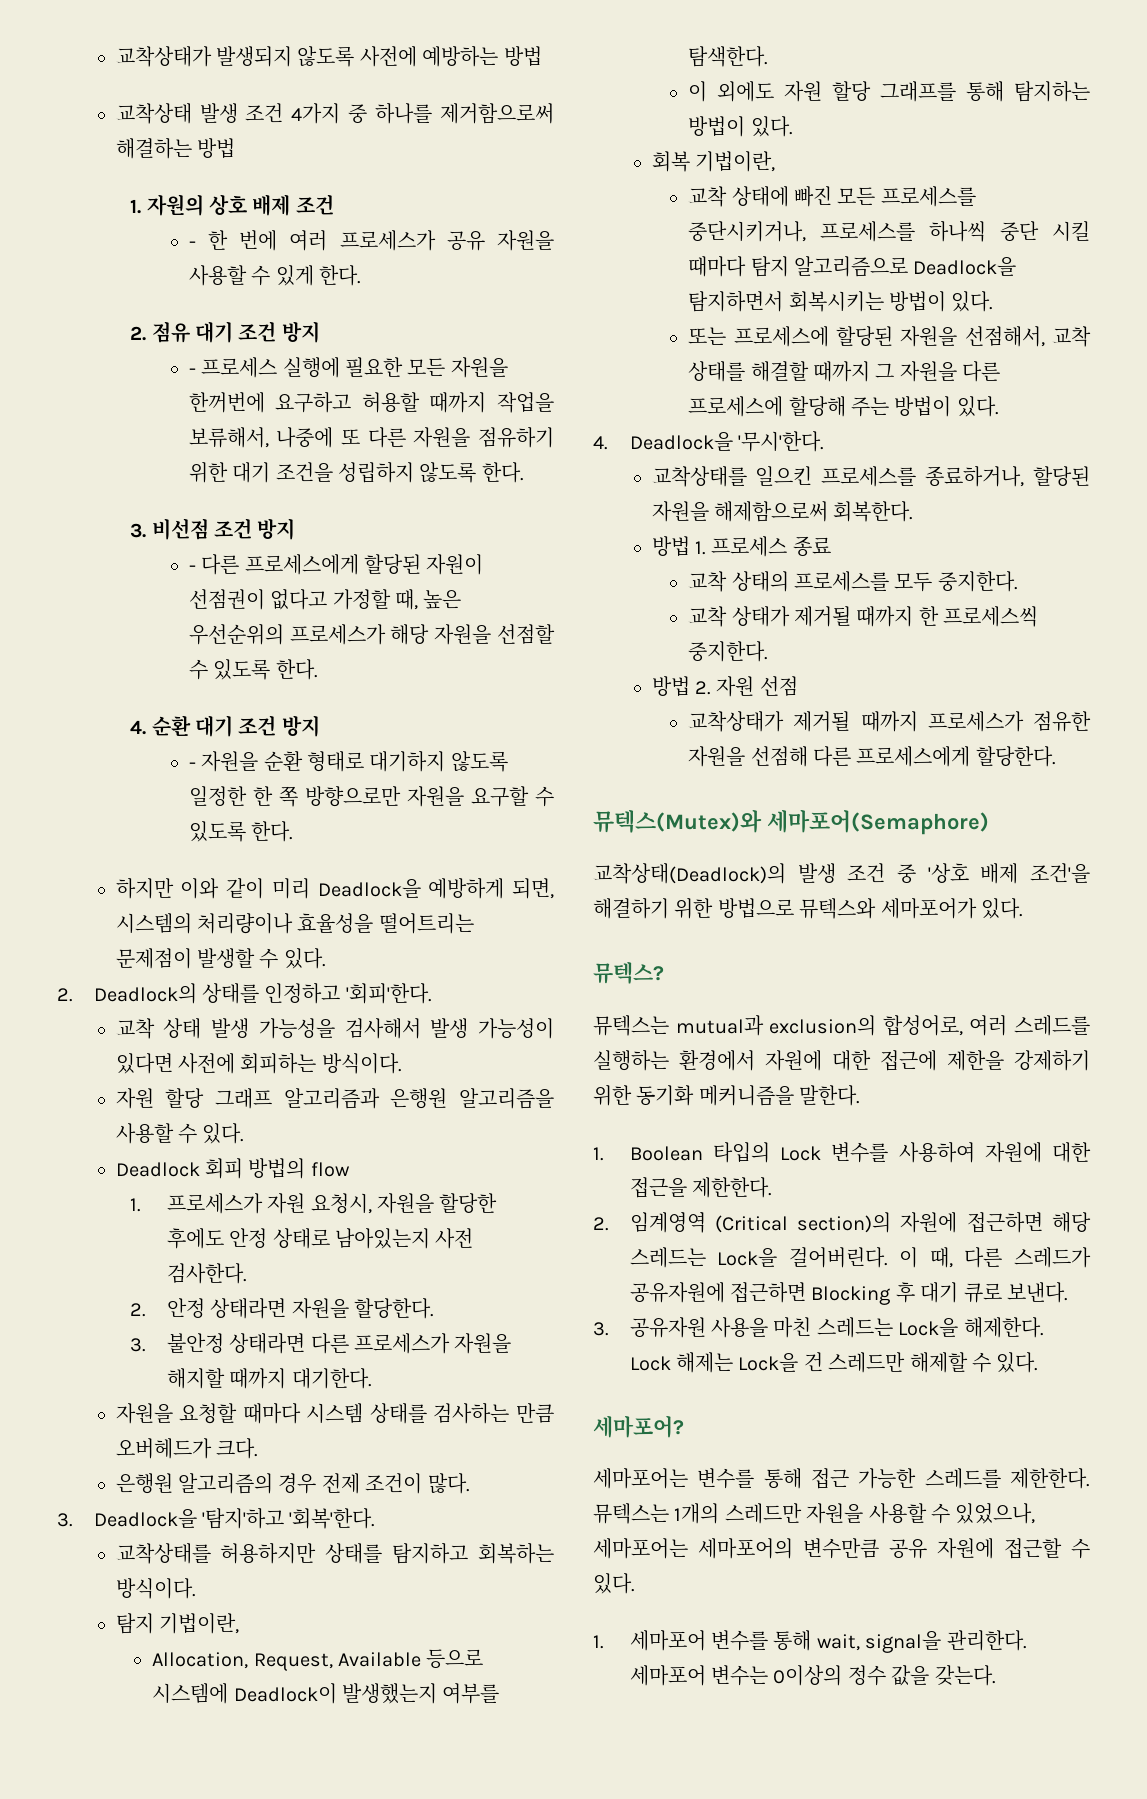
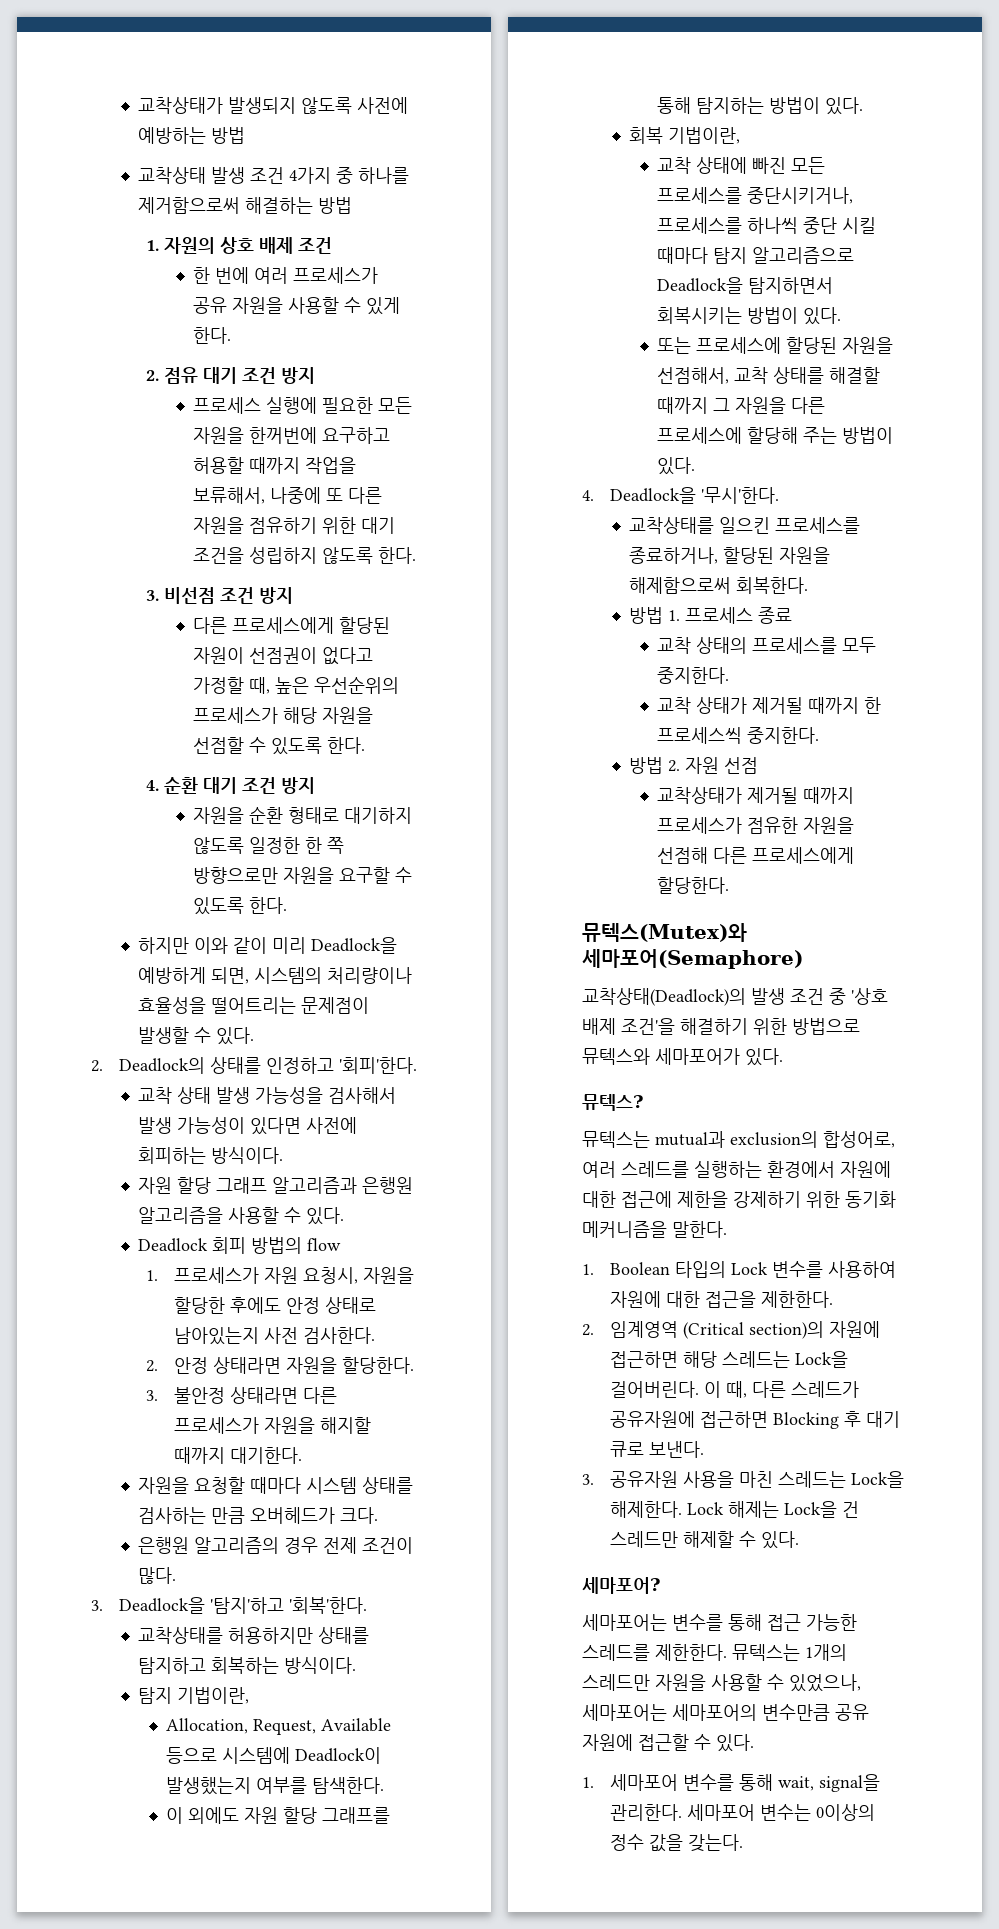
- - 한 번에 여러 프로세스가 공유 자원을 사용할 수 있게 한다.
+ 한 번에 여러 프로세스가 공유 자원을 사용할 수 있게 한다.
- - 프로세스 실행에 필요한 모든 자원을 한꺼번에 요구하고 허용할 때까지 작업을 보류해서, 나중에 또 다른 자원을 점유하기 위한 대기 조건을 성립하지 않도록 한다.
+ 프로세스 실행에 필요한 모든 자원을 한꺼번에 요구하고 허용할 때까지 작업을 보류해서, 나중에 또 다른 자원을 점유하기 위한 대기 조건을 성립하지 않도록 한다.
- - 다른 프로세스에게 할당된 자원이 선점권이 없다고 가정할 때, 높은 우선순위의 프로세스가 해당 자원을 선점할 수 있도록 한다.
+ 다른 프로세스에게 할당된 자원이 선점권이 없다고 가정할 때, 높은 우선순위의 프로세스가 해당 자원을 선점할 수 있도록 한다.
- - 자원을 순환 형태로 대기하지 않도록 일정한 한 쪽 방향으로만 자원을 요구할 수 있도록 한다.
+ 자원을 순환 형태로 대기하지 않도록 일정한 한 쪽 방향으로만 자원을 요구할 수 있도록 한다.

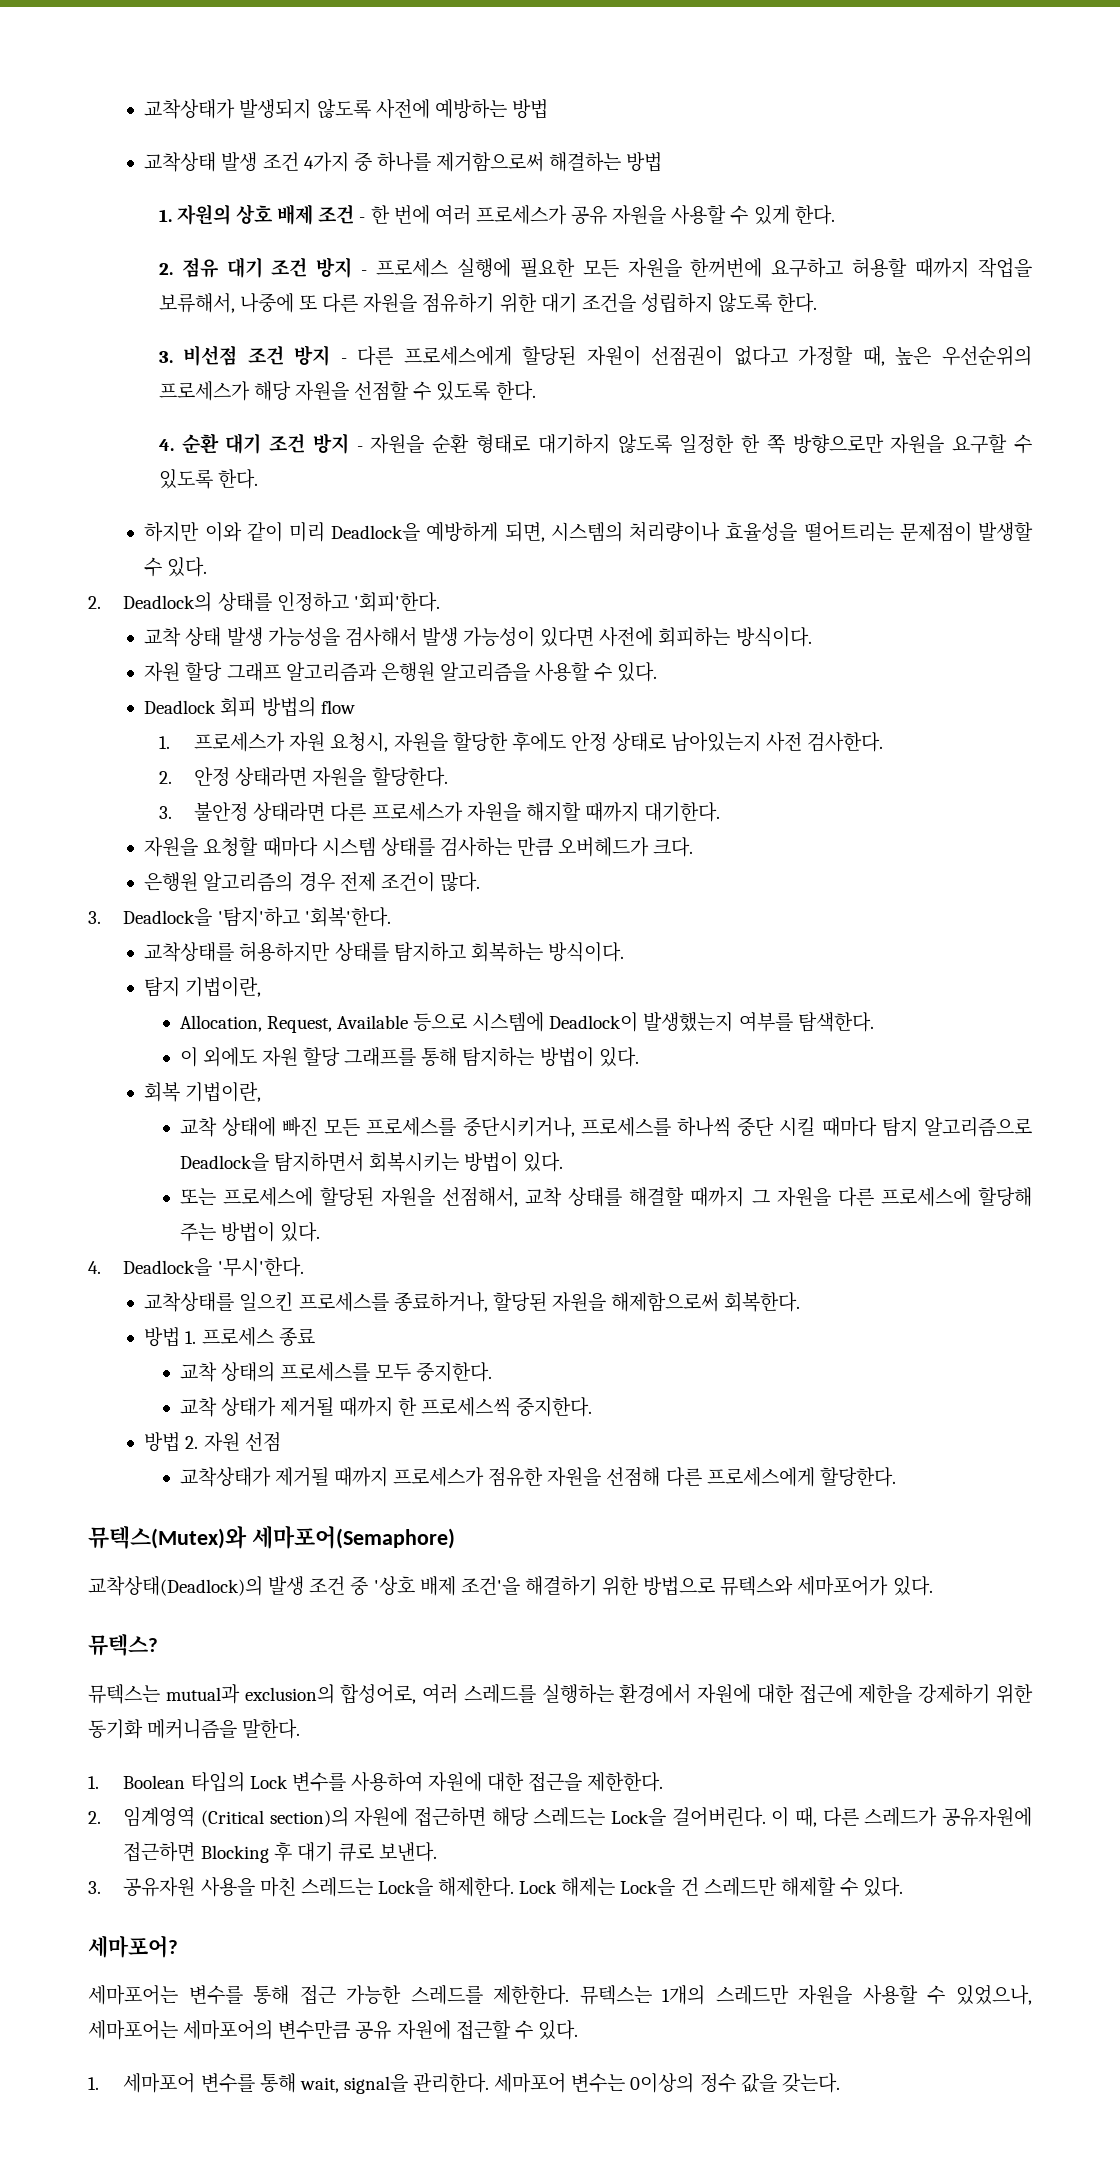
- 1. 자원의 상호 배제 조건
- 한 번에 여러 프로세스가 공유 자원을 사용할 수 있게 한다.
+ 1. 자원의 상호 배제 조건 - 한 번에 여러 프로세스가 공유 자원을 사용할 수 있게 한다.
- 2. 점유 대기 조건 방지
- 프로세스 실행에 필요한 모든 자원을 한꺼번에 요구하고 허용할 때까지 작업을 보류해서, 나중에 또 다른 자원을 점유하기 위한 대기 조건을 성립하지 않도록 한다.
+ 2. 점유 대기 조건 방지 - 프로세스 실행에 필요한 모든 자원을 한꺼번에 요구하고 허용할 때까지 작업을 보류해서, 나중에 또 다른 자원을 점유하기 위한 대기 조건을 성립하지 않도록 한다.
- 3. 비선점 조건 방지
- 다른 프로세스에게 할당된 자원이 선점권이 없다고 가정할 때, 높은 우선순위의 프로세스가 해당 자원을 선점할 수 있도록 한다.
+ 3. 비선점 조건 방지 - 다른 프로세스에게 할당된 자원이 선점권이 없다고 가정할 때, 높은 우선순위의 프로세스가 해당 자원을 선점할 수 있도록 한다.
- 4. 순환 대기 조건 방지
- 자원을 순환 형태로 대기하지 않도록 일정한 한 쪽 방향으로만 자원을 요구할 수 있도록 한다.
+ 4. 순환 대기 조건 방지 - 자원을 순환 형태로 대기하지 않도록 일정한 한 쪽 방향으로만 자원을 요구할 수 있도록 한다.

